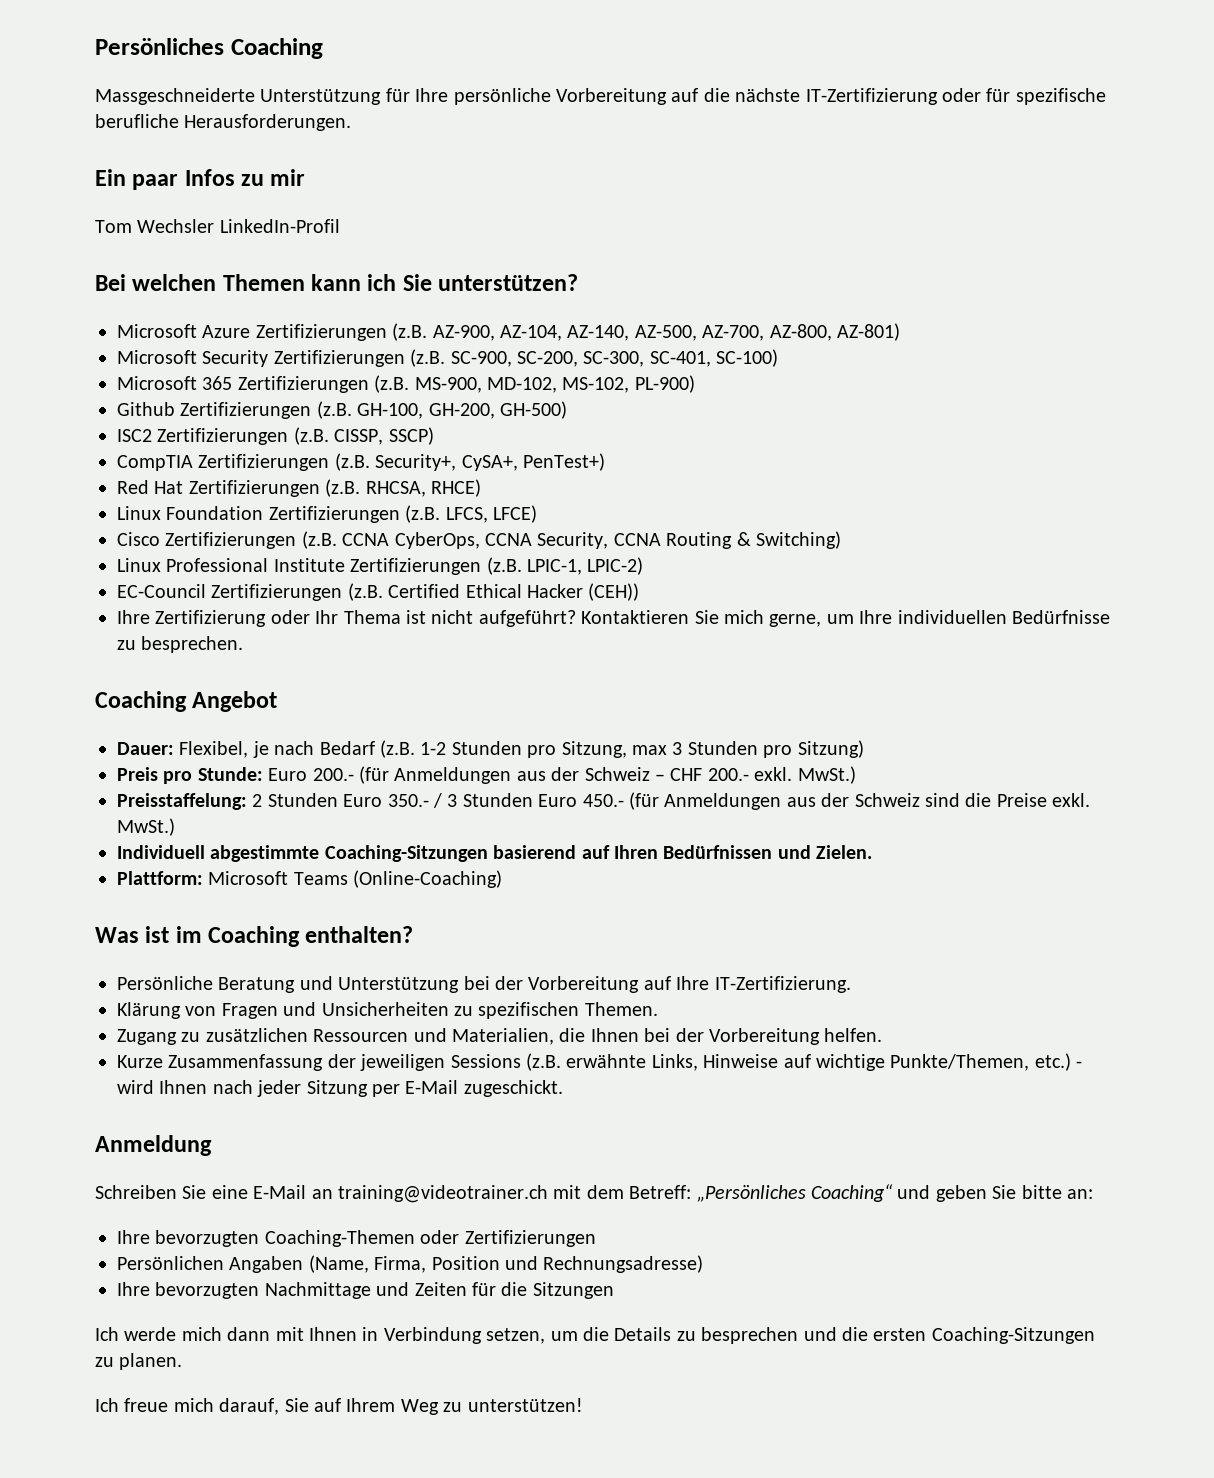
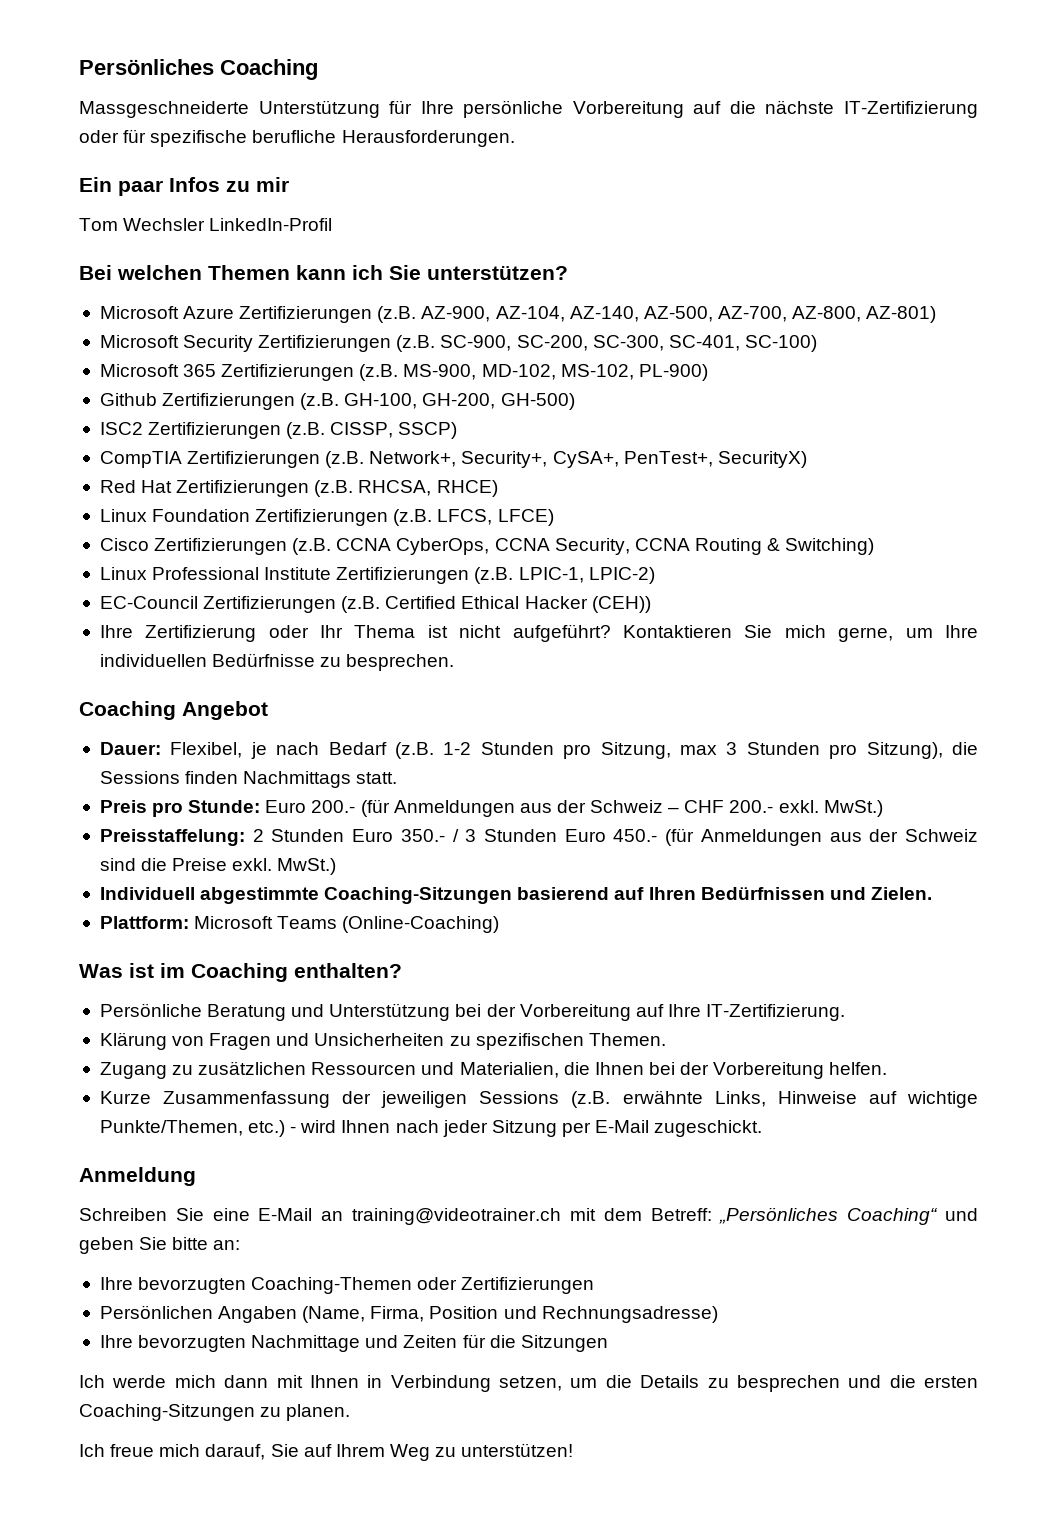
- CompTIA Zertifizierungen (z.B. Security+, CySA+, PenTest+)
+ CompTIA Zertifizierungen (z.B. Network+, Security+, CySA+, PenTest+, SecurityX)
- Dauer: Flexibel, je nach Bedarf (z.B. 1-2 Stunden pro Sitzung, max 3 Stunden pro Sitzung)
+ Dauer: Flexibel, je nach Bedarf (z.B. 1-2 Stunden pro Sitzung, max 3 Stunden pro Sitzung), die Sessions finden Nachmittags statt.

